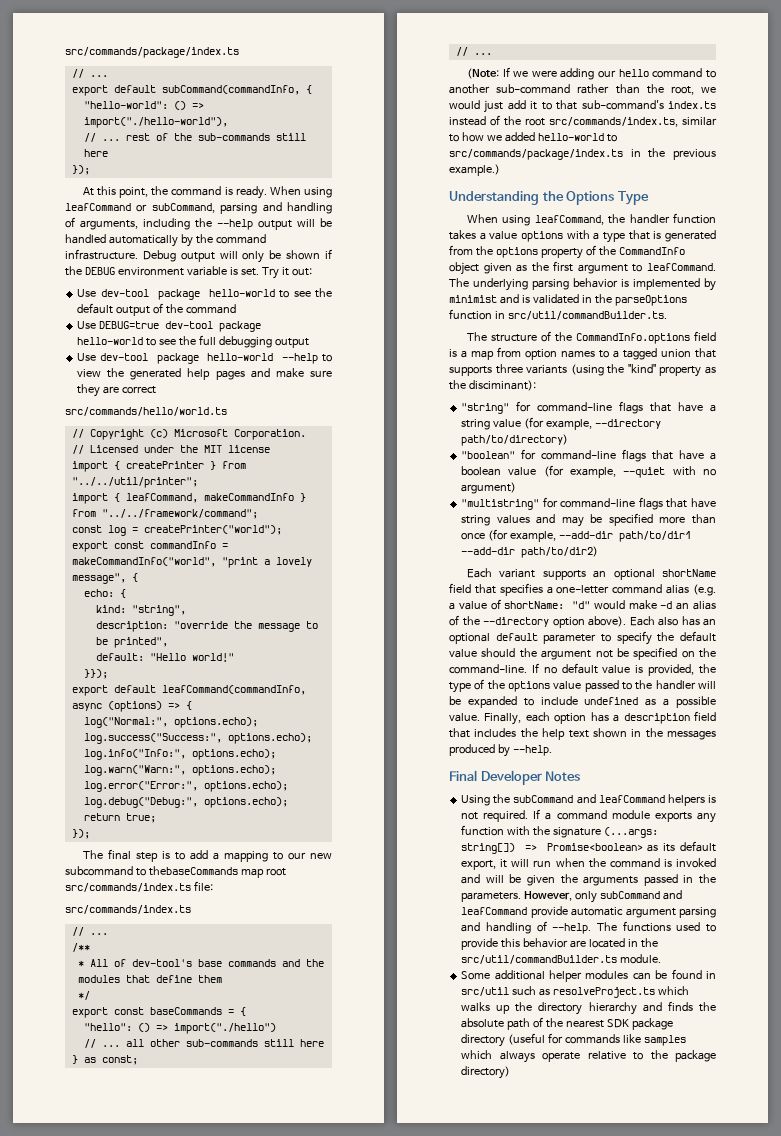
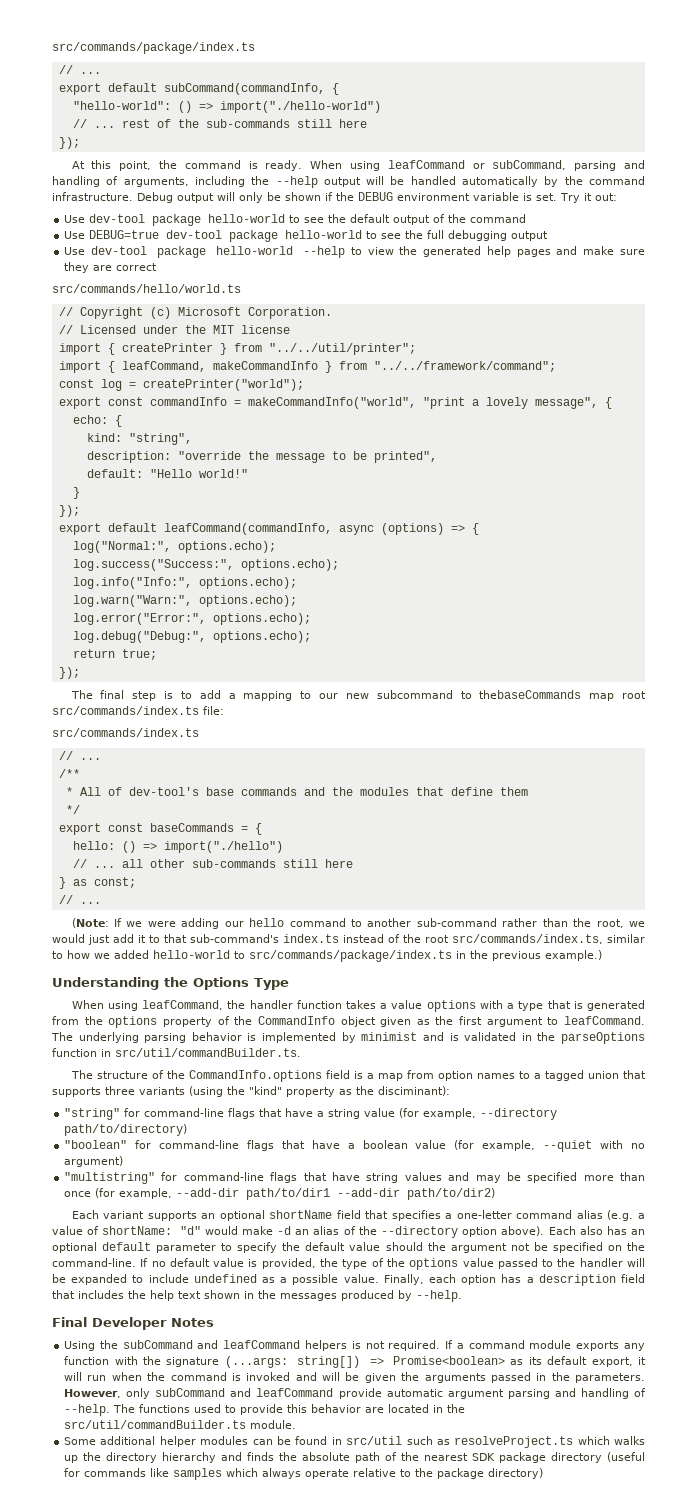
- "hello-world": () => import("./hello-world"),
+ "hello-world": () => import("./hello-world")
  default: "Hello world!"
- }});
+ }
+ });
- "hello": () => import("./hello")
+ hello: () => import("./hello")

